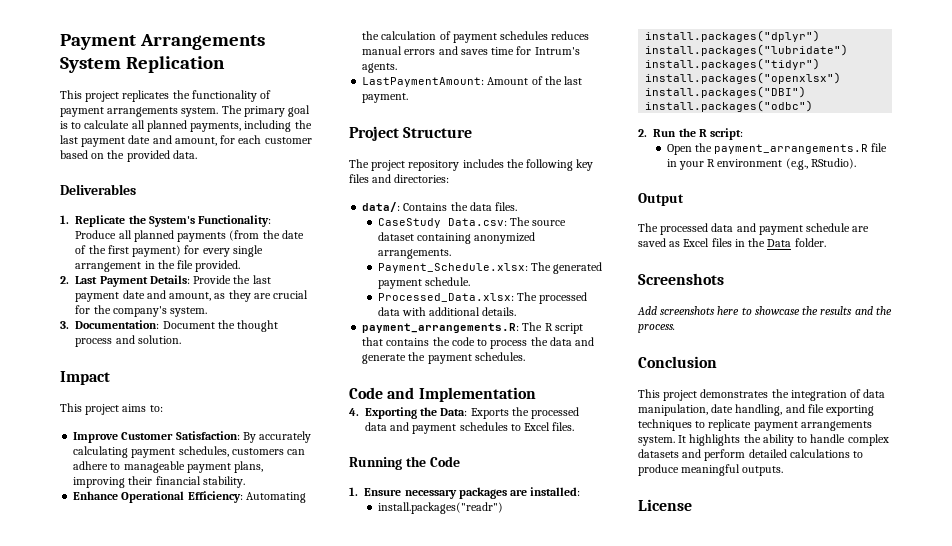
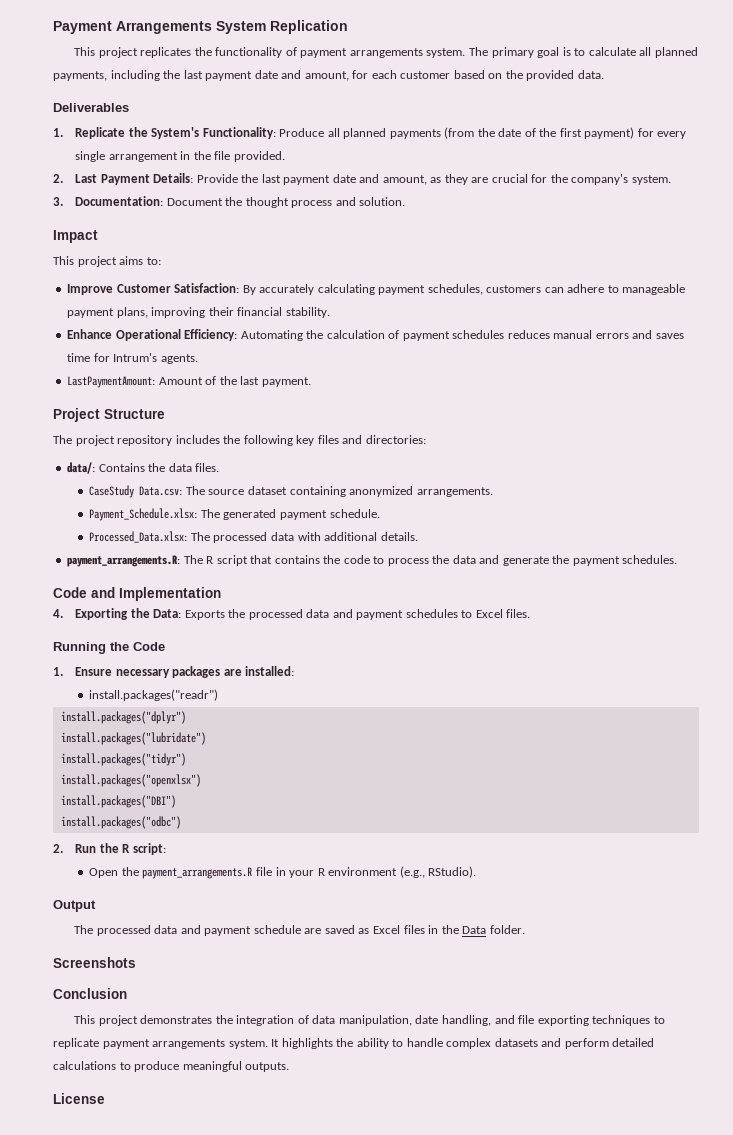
- Add screenshots here to showcase the results and the process.

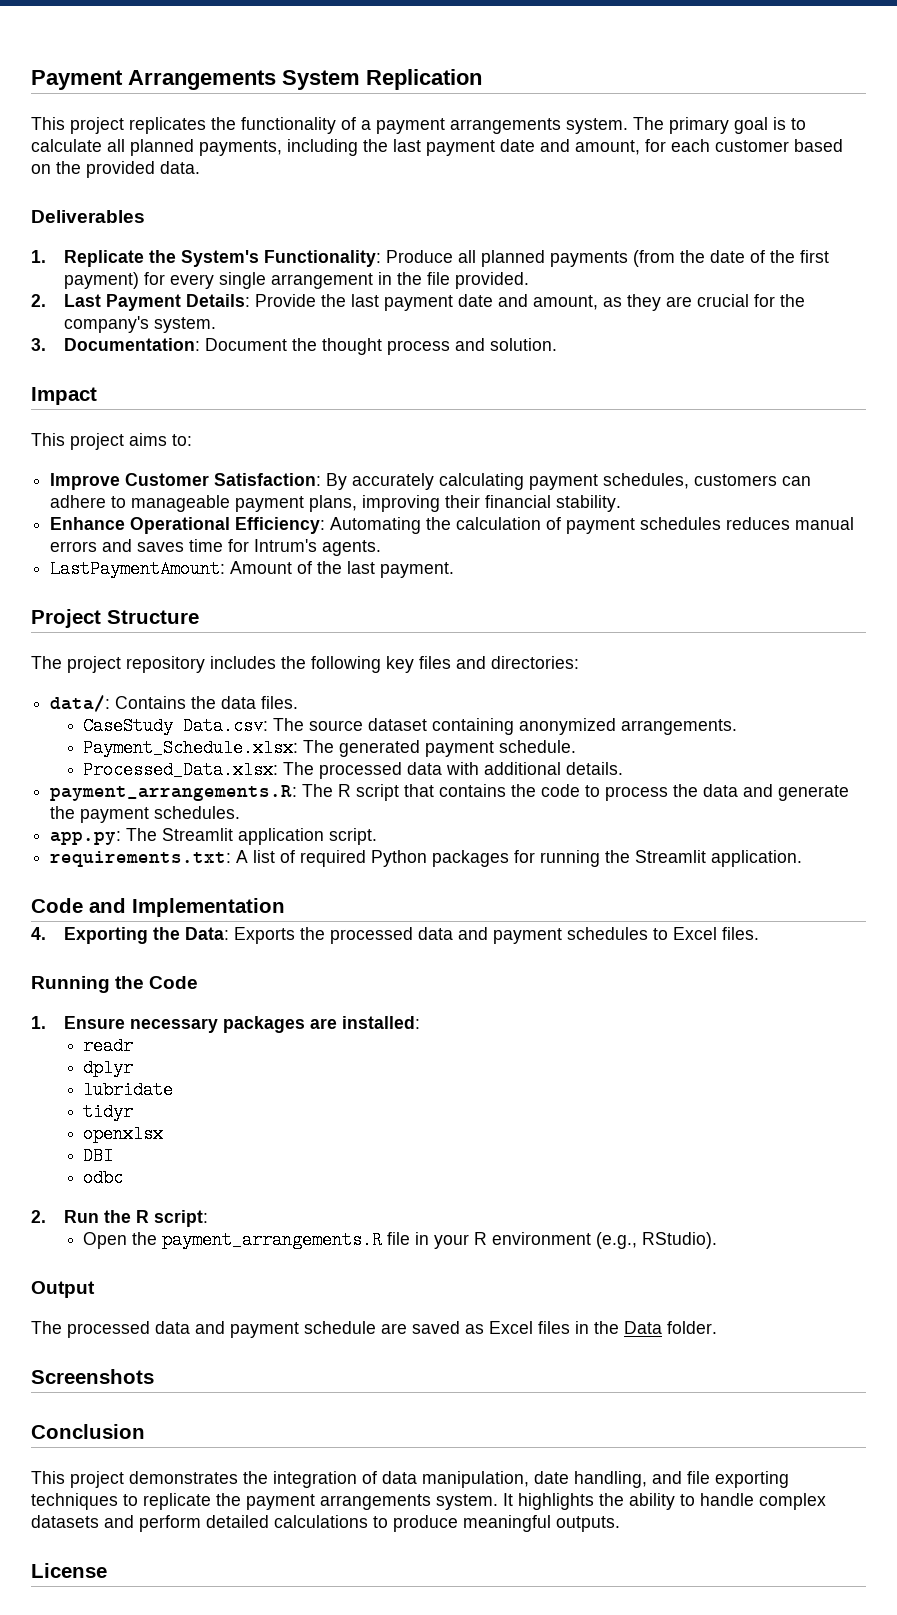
- This project replicates the functionality of payment arrangements system.
+ This project replicates the functionality of a payment arrangements system.
+ app.py: The Streamlit application script.
+ requirements.txt: A list of required Python packages for running the Streamlit application.
- install.packages("readr")
- install.packages("dplyr")
- install.packages("lubridate")
- install.packages("tidyr")
- install.packages("openxlsx")
- install.packages("DBI")
- install.packages("odbc")
+ readr
+ dplyr
+ lubridate
+ tidyr
+ openxlsx
+ DBI
+ odbc
- This project demonstrates the integration of data manipulation, date handling, and file exporting techniques to replicate payment arrangements system.
+ This project demonstrates the integration of data manipulation, date handling, and file exporting techniques to replicate the payment arrangements system.

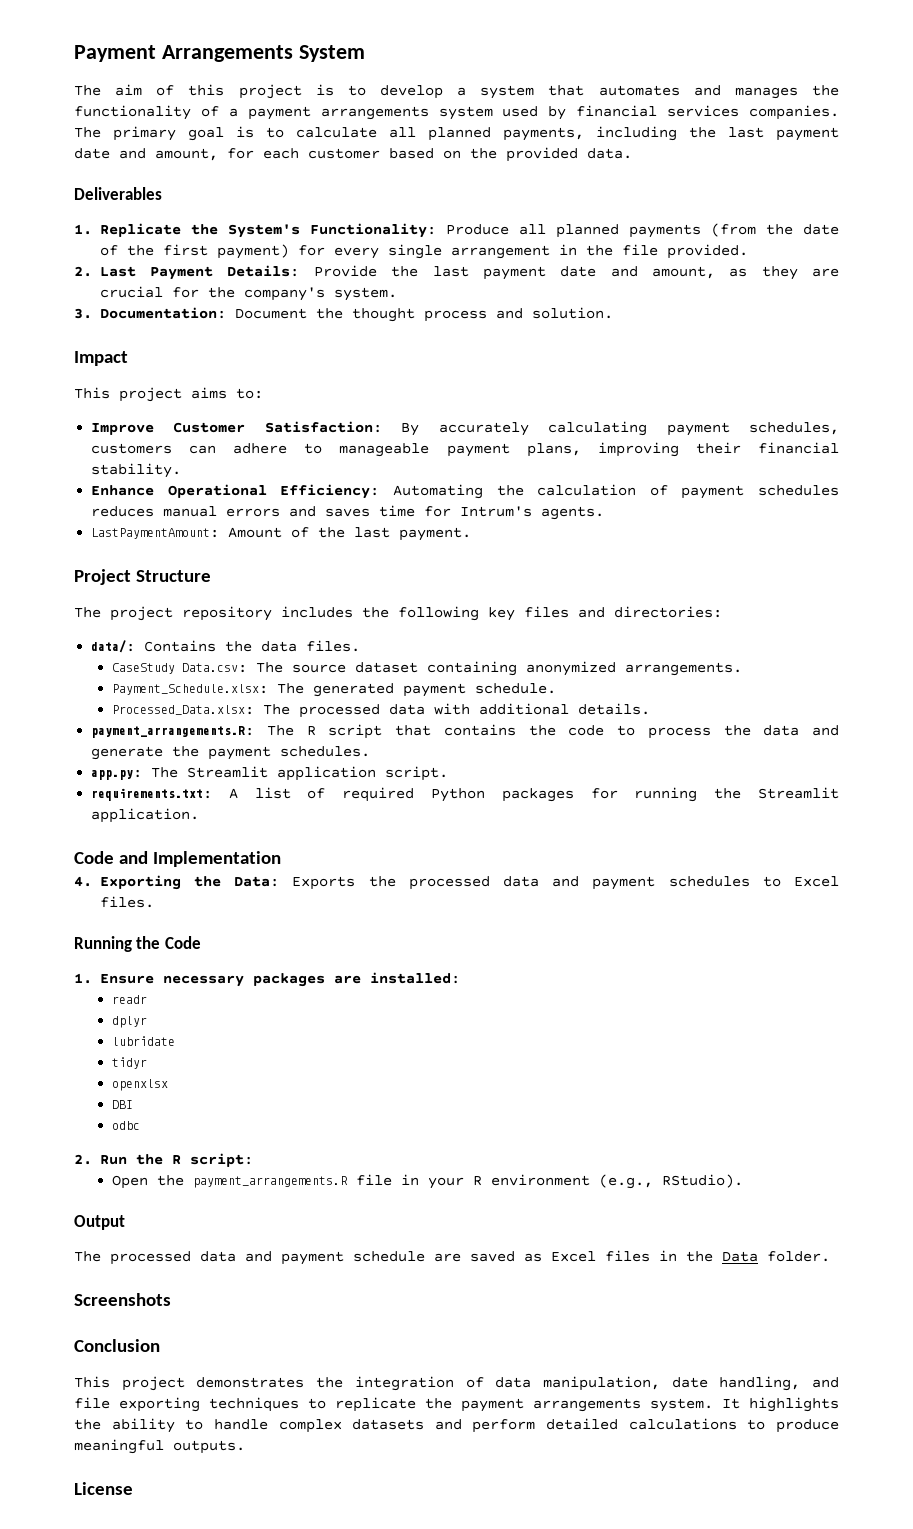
- Payment Arrangements System Replication
- This project replicates the functionality of a payment arrangements system.
+ Payment Arrangements System
+ The aim of this project is to develop a system that automates and manages the functionality of a payment arrangements system used by financial services companies.

